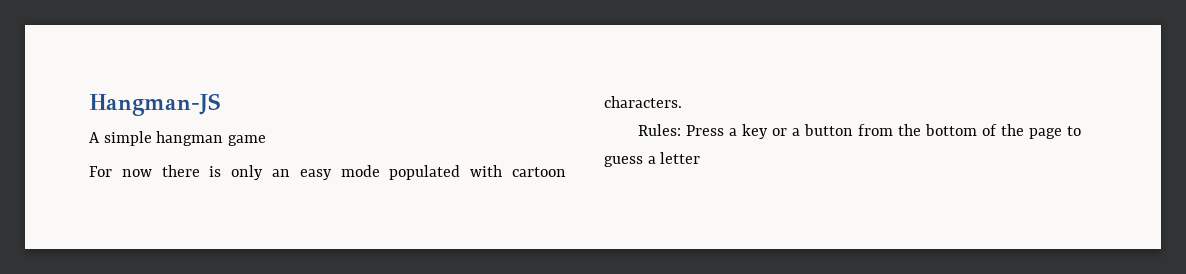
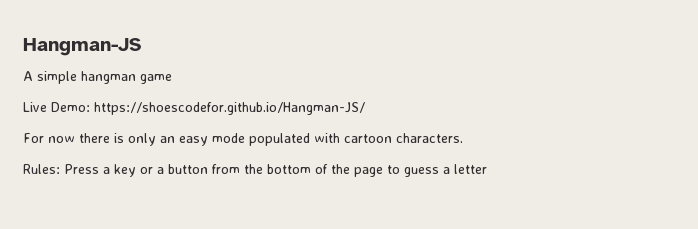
+ Live Demo: https://shoescodefor.github.io/Hangman-JS/

